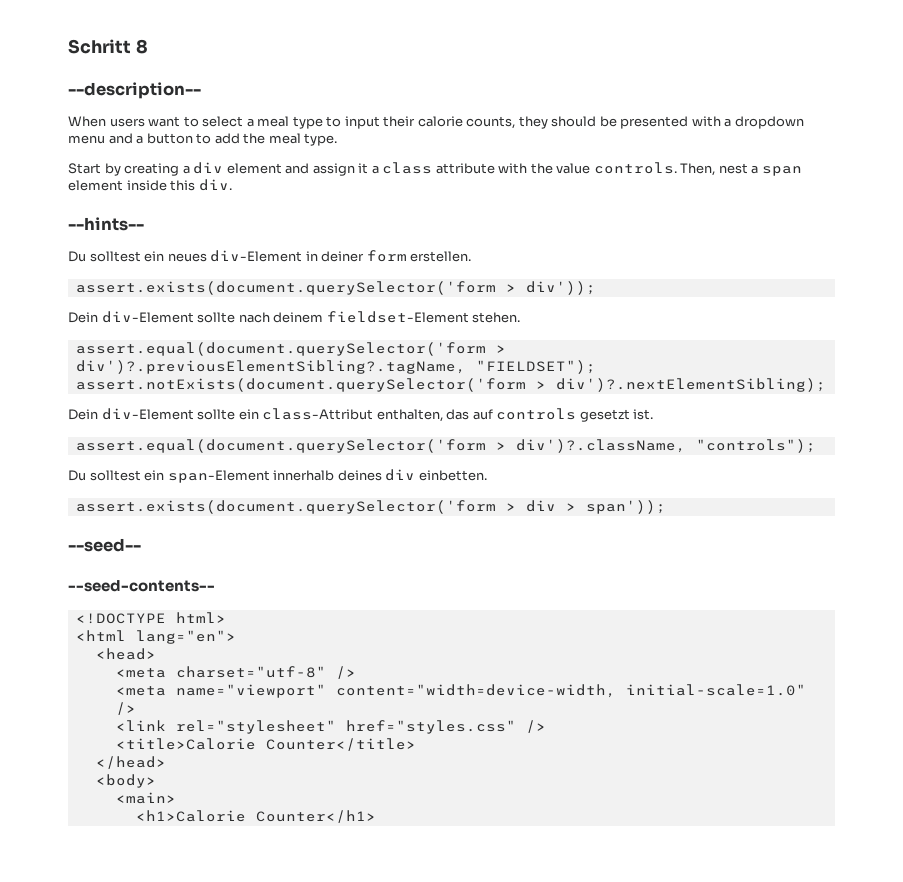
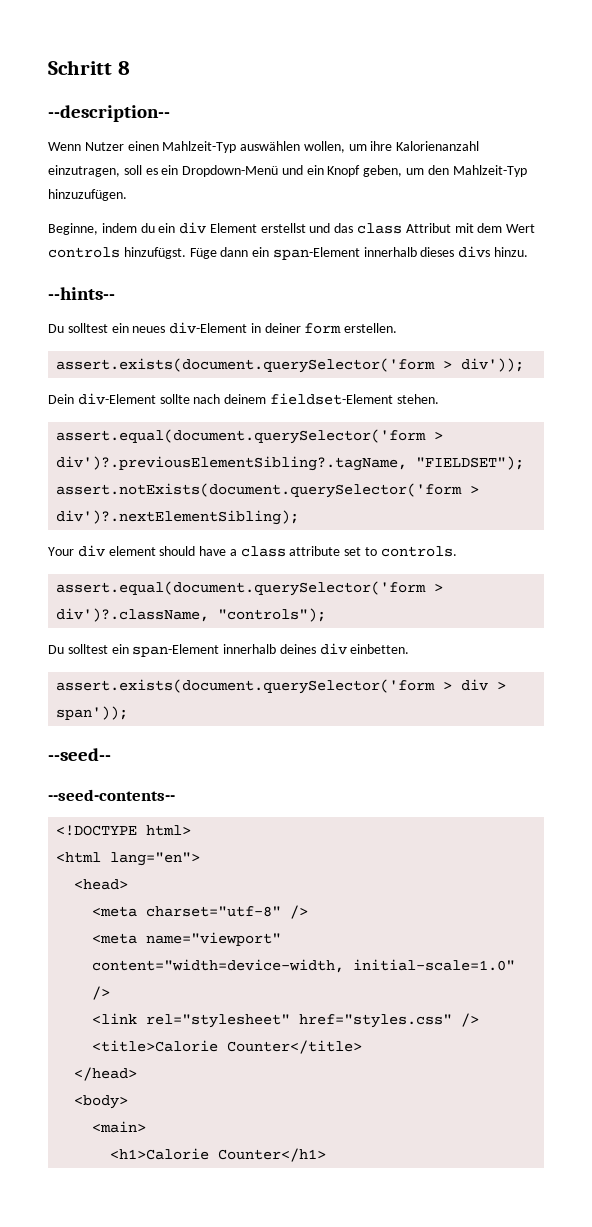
- When users want to select a meal type to input their calorie counts, they should be presented with a dropdown menu and a button to add the meal type.
- Start by creating a div element and assign it a class attribute with the value controls. Then, nest a span element inside this div.
+ Wenn Nutzer einen Mahlzeit-Typ auswählen wollen, um ihre Kalorienanzahl einzutragen, soll es ein Dropdown-Menü und ein Knopf geben, um den Mahlzeit-Typ hinzuzufügen.
+ Beginne, indem du ein div Element erstellst und das class Attribut mit dem Wert controls hinzufügst. Füge dann ein span-Element innerhalb dieses divs hinzu.
- Dein div-Element sollte ein class-Attribut enthalten, das auf controls gesetzt ist.
+ Your div element should have a class attribute set to controls.

